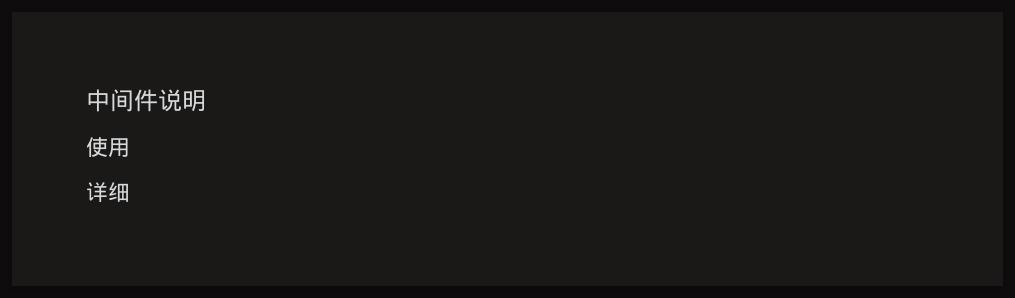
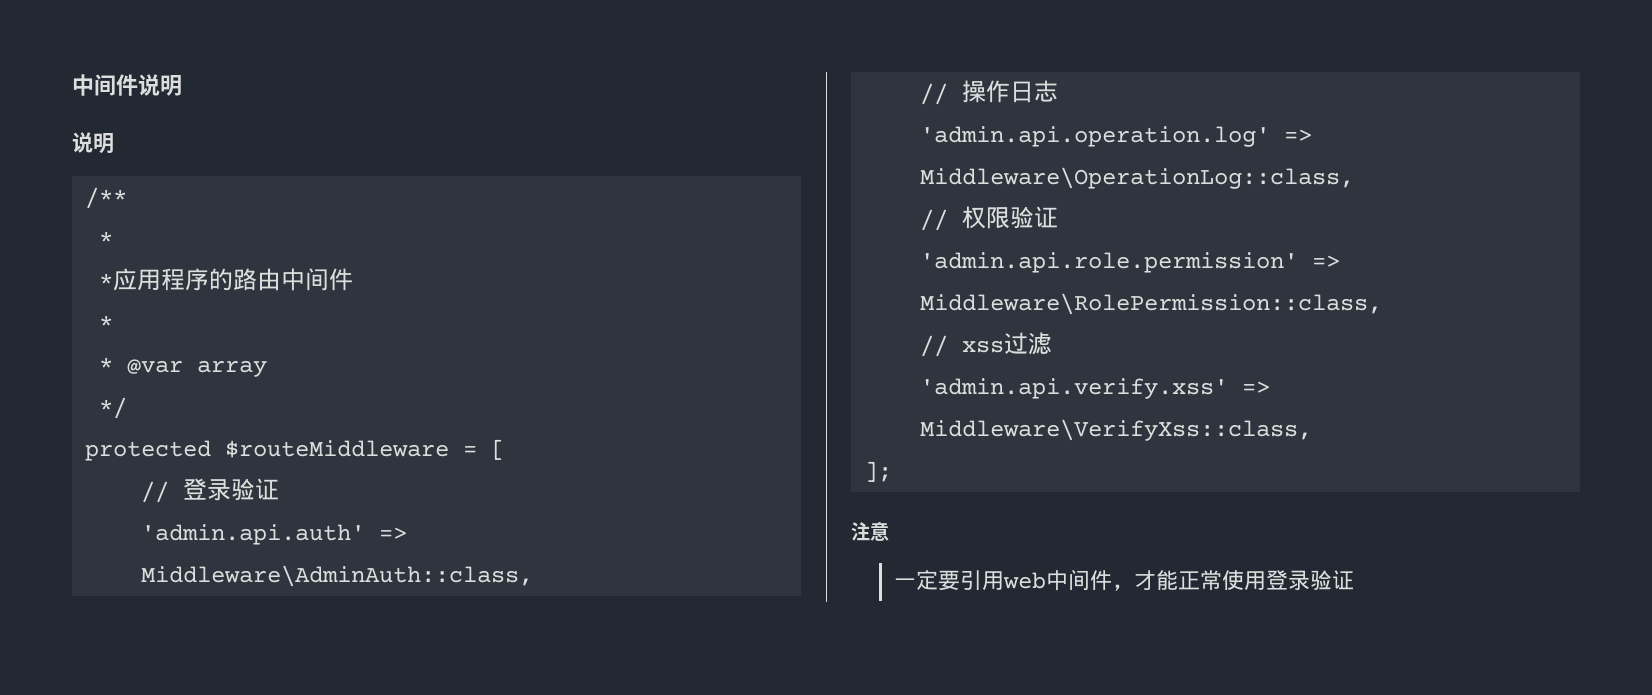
  中间件说明
- 使用
- 详细
+ 说明
+ /**
+ *
+ *应用程序的路由中间件
+ *
+ * @var array
+ */
+ protected $routeMiddleware = [
+ // 登录验证
+ 'admin.api.auth' => Middleware\AdminAuth::class,
+ // 操作日志
+ 'admin.api.operation.log' => Middleware\OperationLog::class,
+ // 权限验证
+ 'admin.api.role.permission' => Middleware\RolePermission::class,
+ // xss过滤
+ 'admin.api.verify.xss' => Middleware\VerifyXss::class,
+ ];
+ 注意
+ 一定要引用web中间件，才能正常使用登录验证

